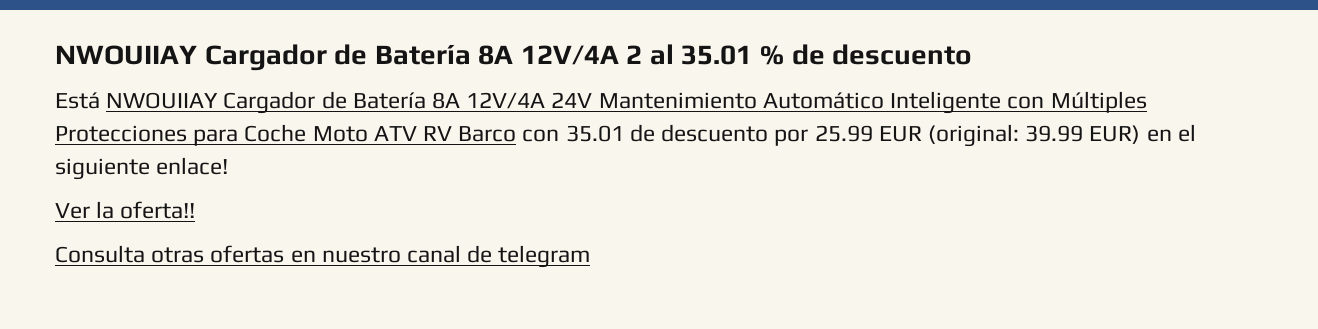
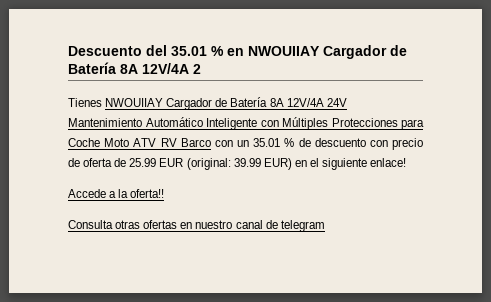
- NWOUIIAY Cargador de Batería 8A 12V/4A 2 al 35.01 % de descuento
- Está NWOUIIAY Cargador de Batería 8A 12V/4A 24V Mantenimiento Automático Inteligente con Múltiples Protecciones para Coche Moto ATV RV Barco con 35.01 de descuento por 25.99 EUR (original: 39.99 EUR) en el siguiente enlace!
+ Descuento del 35.01 % en NWOUIIAY Cargador de Batería 8A 12V/4A 2
+ Tienes NWOUIIAY Cargador de Batería 8A 12V/4A 24V Mantenimiento Automático Inteligente con Múltiples Protecciones para Coche Moto ATV RV Barco con un 35.01 % de descuento con precio de oferta de 25.99 EUR (original: 39.99 EUR) en el siguiente enlace!
- Ver la oferta!!
+ Accede a la oferta!!

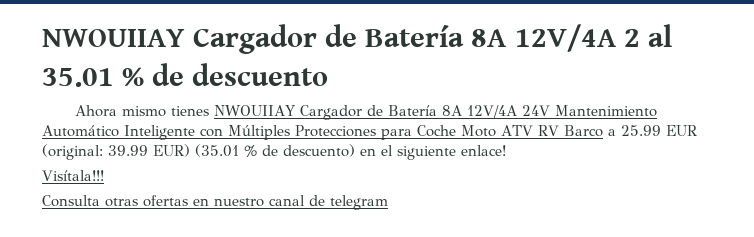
- Descuento del 35.01 % en NWOUIIAY Cargador de Batería 8A 12V/4A 2
- Tienes NWOUIIAY Cargador de Batería 8A 12V/4A 24V Mantenimiento Automático Inteligente con Múltiples Protecciones para Coche Moto ATV RV Barco con un 35.01 % de descuento con precio de oferta de 25.99 EUR (original: 39.99 EUR) en el siguiente enlace!
+ NWOUIIAY Cargador de Batería 8A 12V/4A 2 al 35.01 % de descuento
+ Ahora mismo tienes NWOUIIAY Cargador de Batería 8A 12V/4A 24V Mantenimiento Automático Inteligente con Múltiples Protecciones para Coche Moto ATV RV Barco a 25.99 EUR (original: 39.99 EUR) (35.01 % de descuento) en el siguiente enlace!
- Accede a la oferta!!
+ Visítala!!!

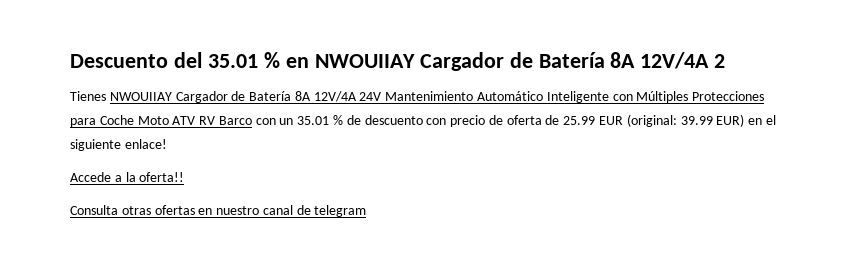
- NWOUIIAY Cargador de Batería 8A 12V/4A 2 al 35.01 % de descuento
- Ahora mismo tienes NWOUIIAY Cargador de Batería 8A 12V/4A 24V Mantenimiento Automático Inteligente con Múltiples Protecciones para Coche Moto ATV RV Barco a 25.99 EUR (original: 39.99 EUR) (35.01 % de descuento) en el siguiente enlace!
+ Descuento del 35.01 % en NWOUIIAY Cargador de Batería 8A 12V/4A 2
+ Tienes NWOUIIAY Cargador de Batería 8A 12V/4A 24V Mantenimiento Automático Inteligente con Múltiples Protecciones para Coche Moto ATV RV Barco con un 35.01 % de descuento con precio de oferta de 25.99 EUR (original: 39.99 EUR) en el siguiente enlace!
- Visítala!!!
+ Accede a la oferta!!

